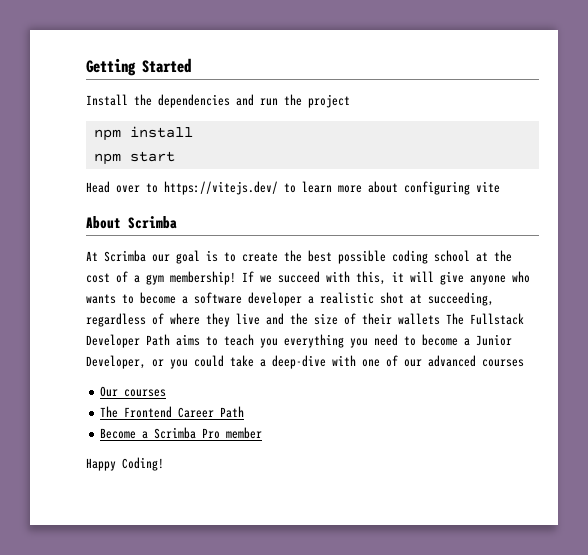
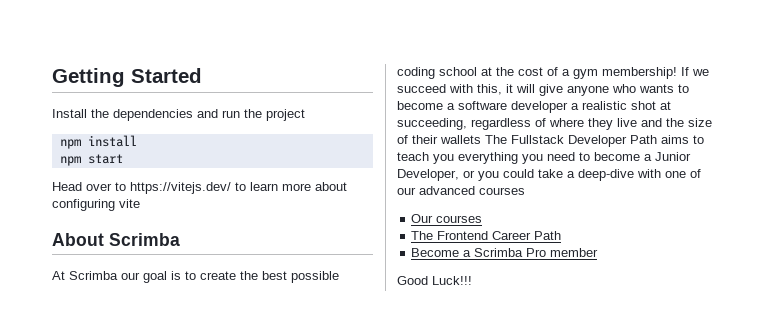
- Happy Coding!
+ Good Luck!!!

